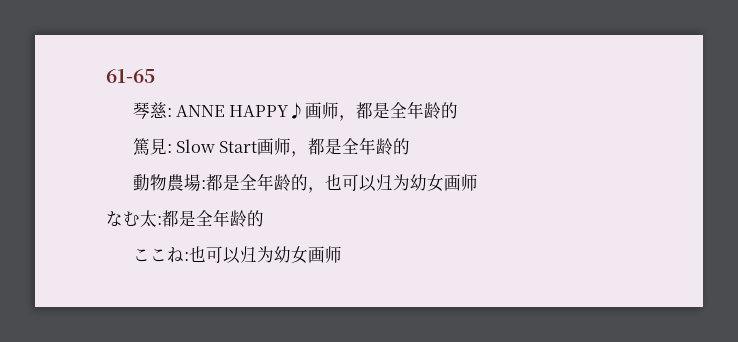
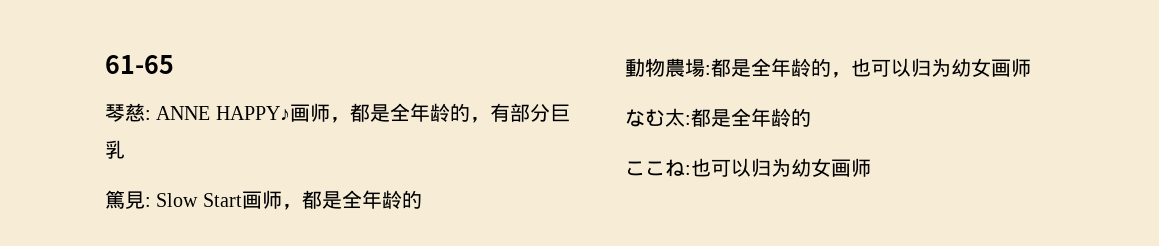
- 琴慈: ANNE HAPPY♪画师，都是全年龄的
+ 琴慈: ANNE HAPPY♪画师，都是全年龄的，有部分巨乳

